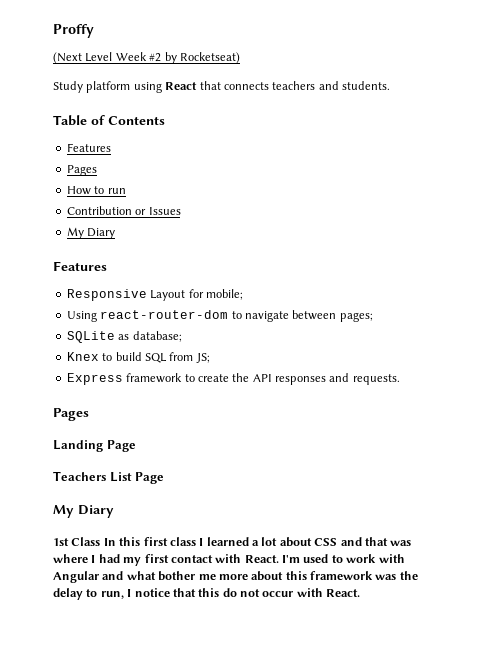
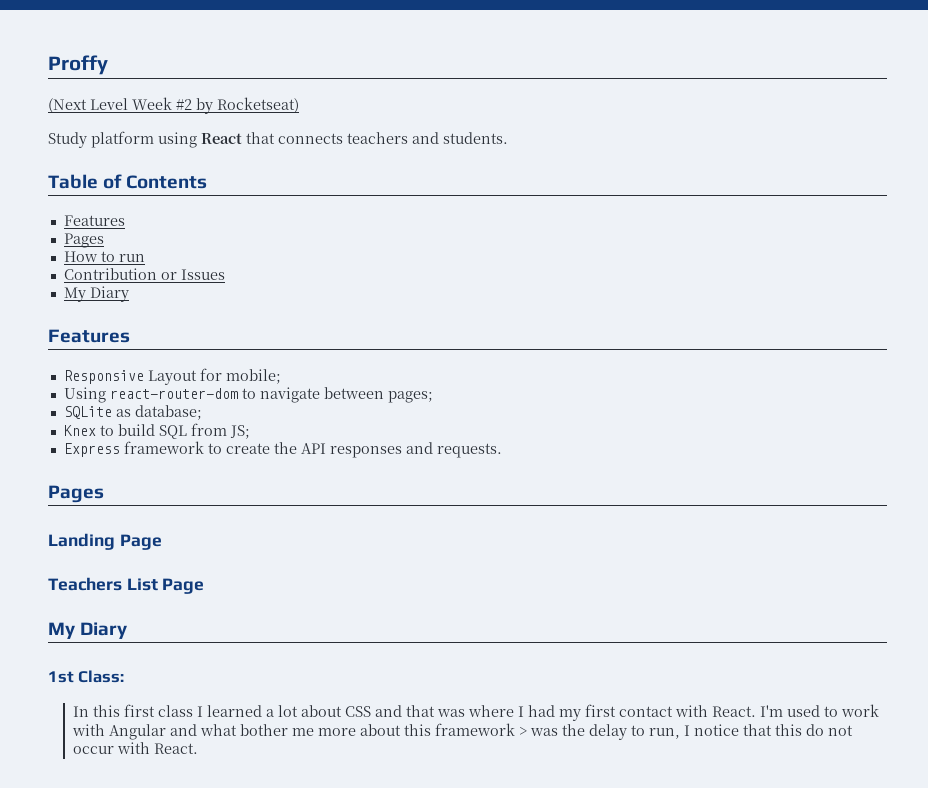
- 1st Class In this first class I learned a lot about CSS and that was where I had my first contact with React.
+ 1st Class:
+ In this first class I learned a lot about CSS and that was where I had my first contact with React.
- I'm used to work with Angular and what bother me more about this framework was the delay to run, I notice that this do not occur with React.
+ I'm used to work with Angular and what bother me more about this framework > was the delay to run, I notice that this do not occur with React.

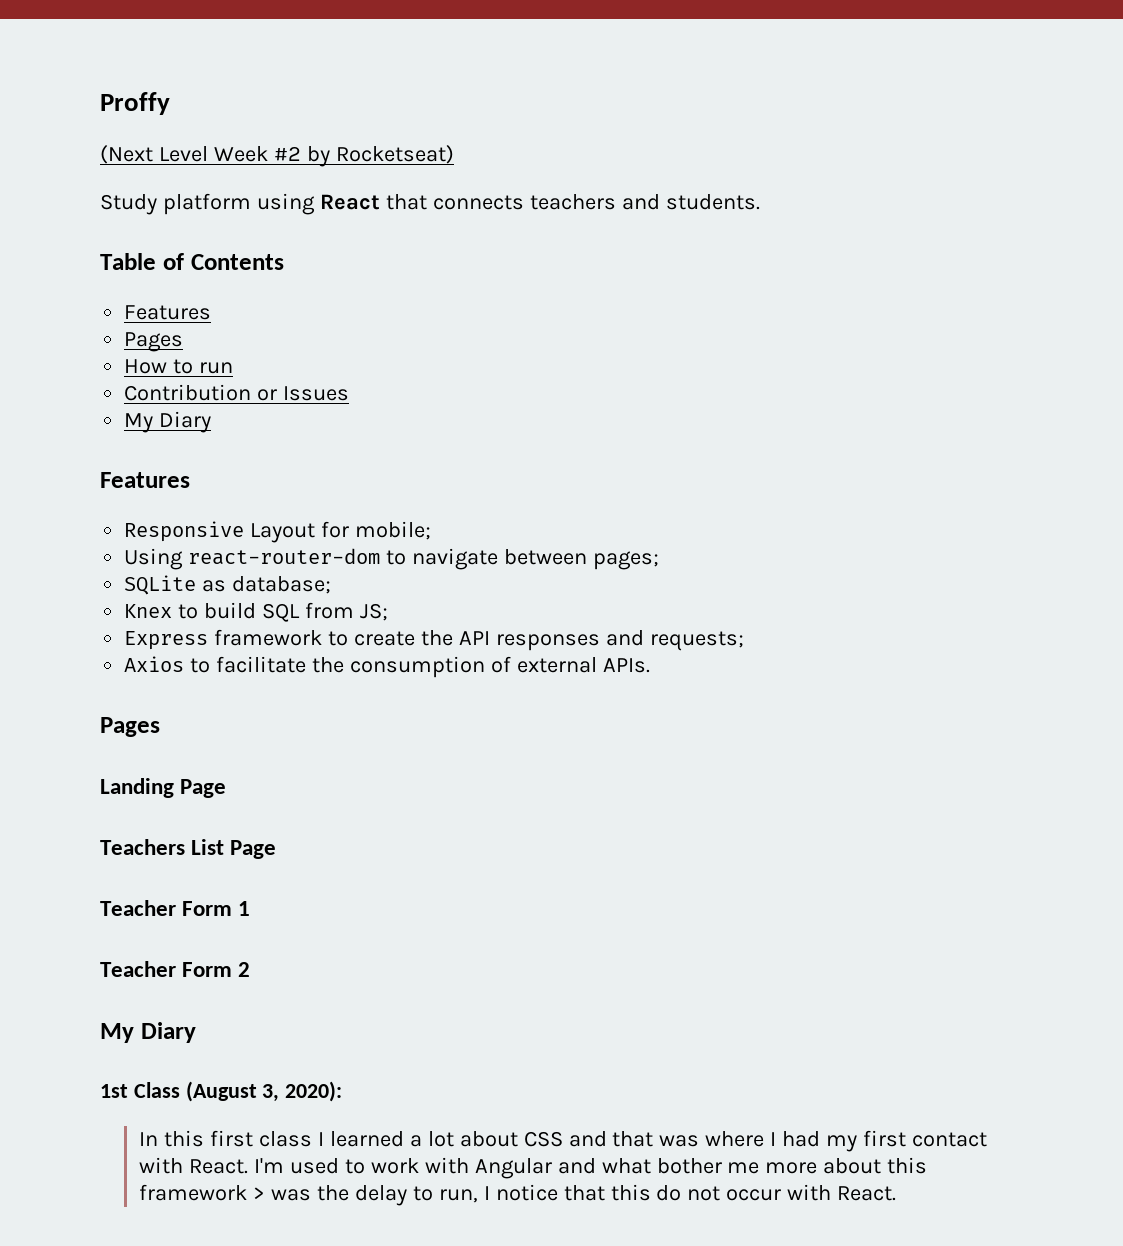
- Express framework to create the API responses and requests.
+ Express framework to create the API responses and requests;
+ Axios to facilitate the consumption of external APIs.
+ Teacher Form 1
+ Teacher Form 2
- 1st Class:
+ 1st Class (August 3, 2020):

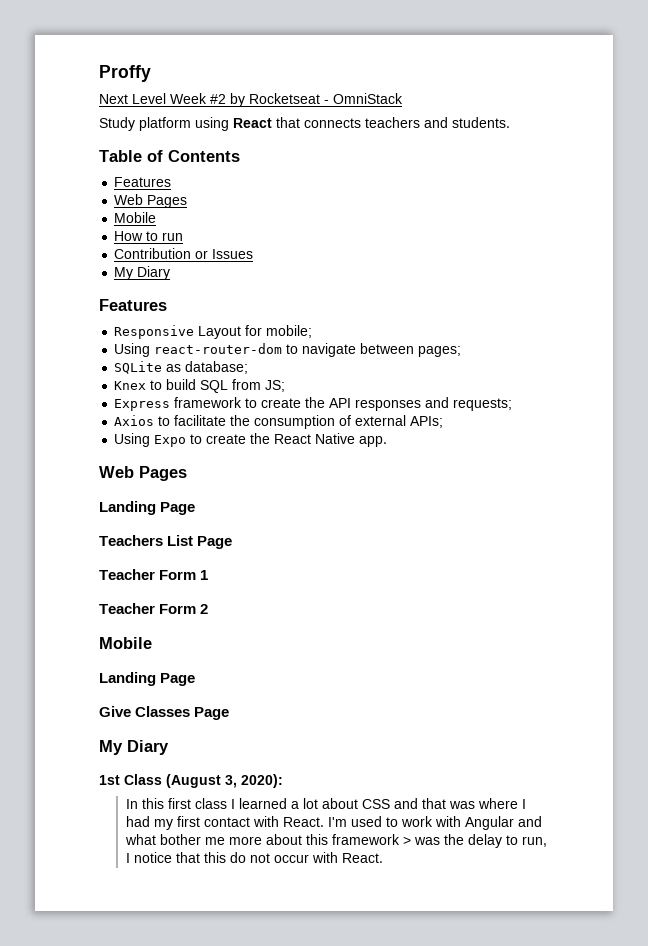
- (Next Level Week #2 by Rocketseat)
+ Next Level Week #2 by Rocketseat - OmniStack
  Table of Contents
  Features
- Pages
+ Web Pages
+ Mobile
- Axios to facilitate the consumption of external APIs.
- Pages
+ Axios to facilitate the consumption of external APIs;
+ Using Expo to create the React Native app.
+ Web Pages
  Teacher Form 2
+ Mobile
+ Landing Page
+ Give Classes Page

